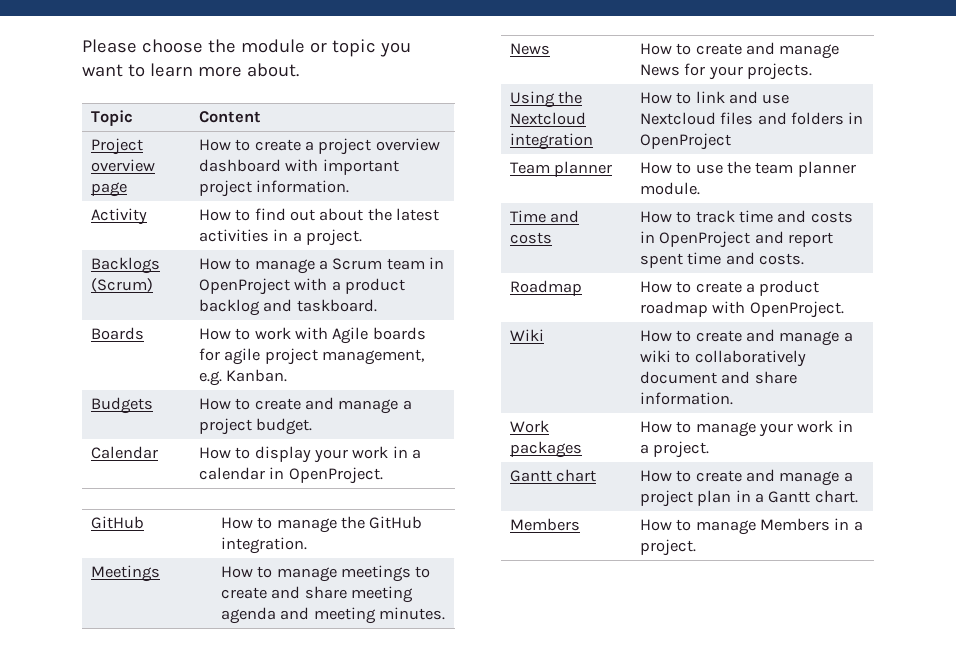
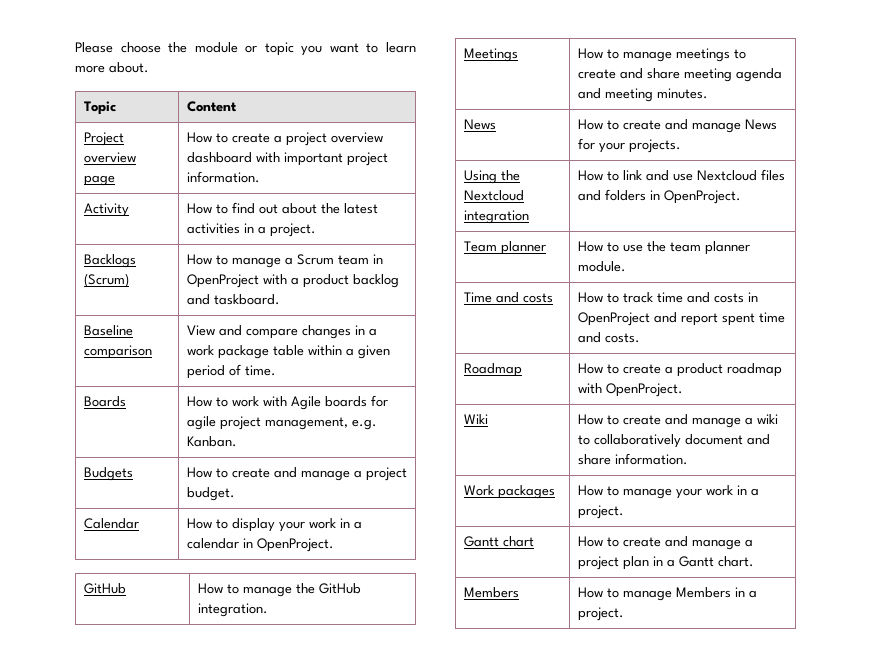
+ Baseline comparison | View and compare changes in a work package table within a given period of time.
- Using the Nextcloud integration | How to link and use Nextcloud files and folders in OpenProject
+ Using the Nextcloud integration | How to link and use Nextcloud files and folders in OpenProject.

